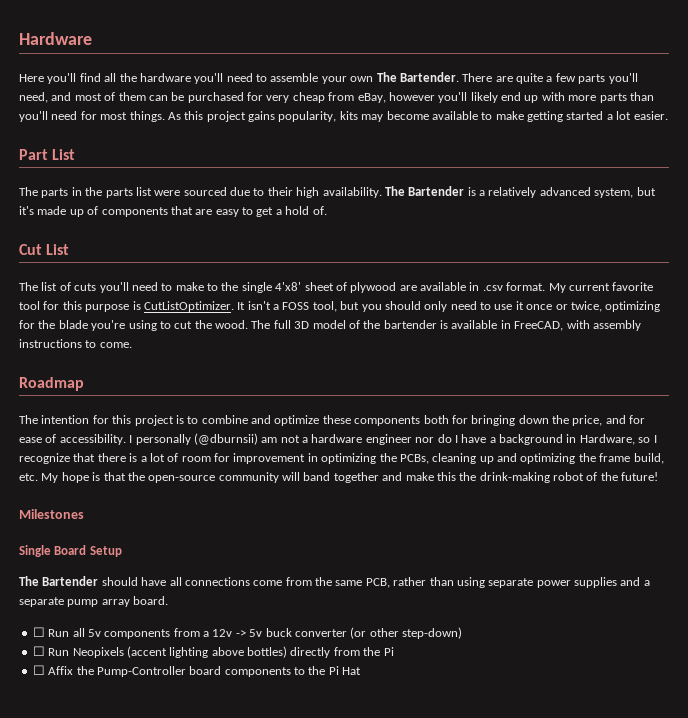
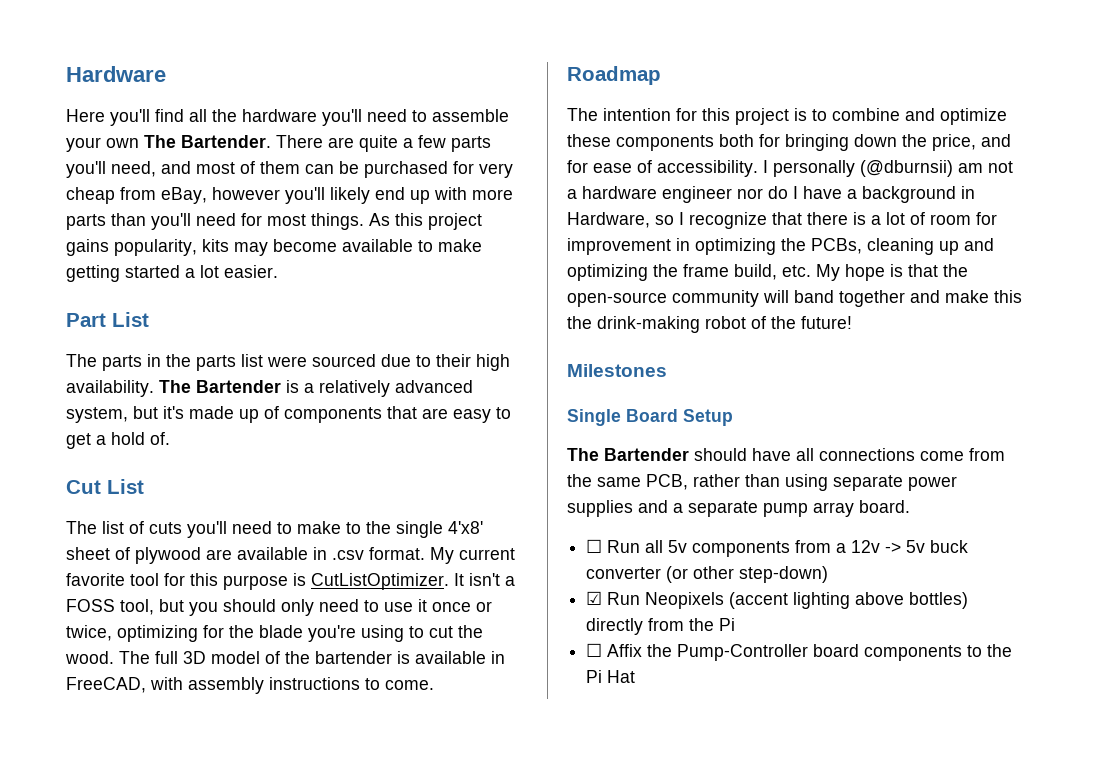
- ☐ Run Neopixels (accent lighting above bottles) directly from the Pi
+ ☑ Run Neopixels (accent lighting above bottles) directly from the Pi

